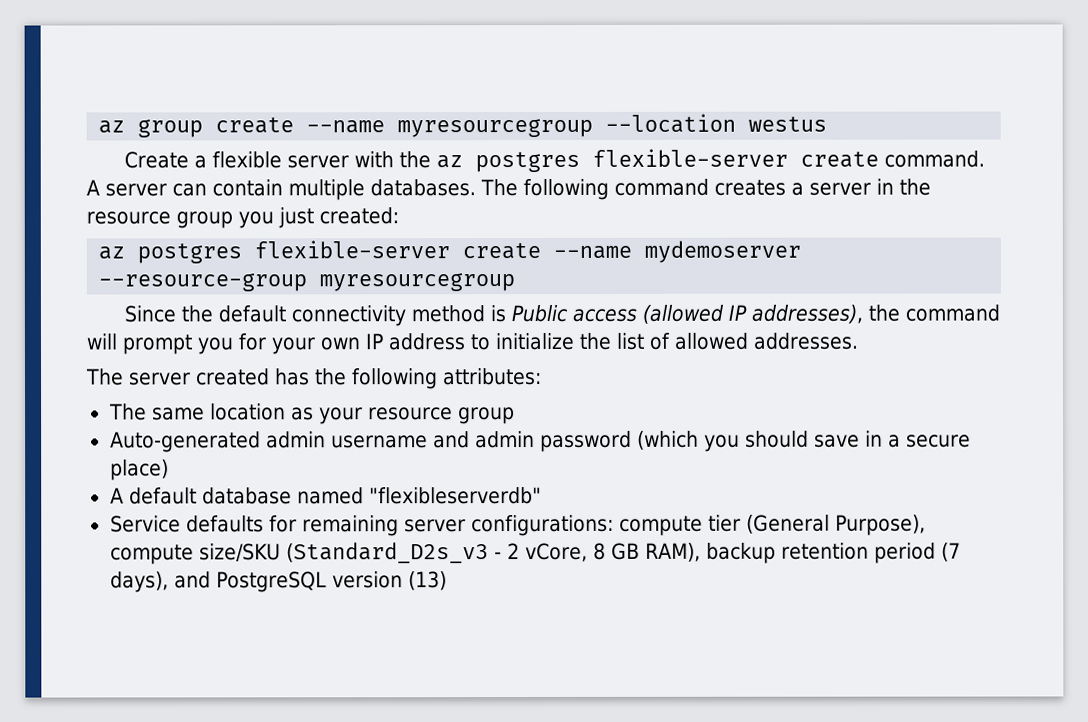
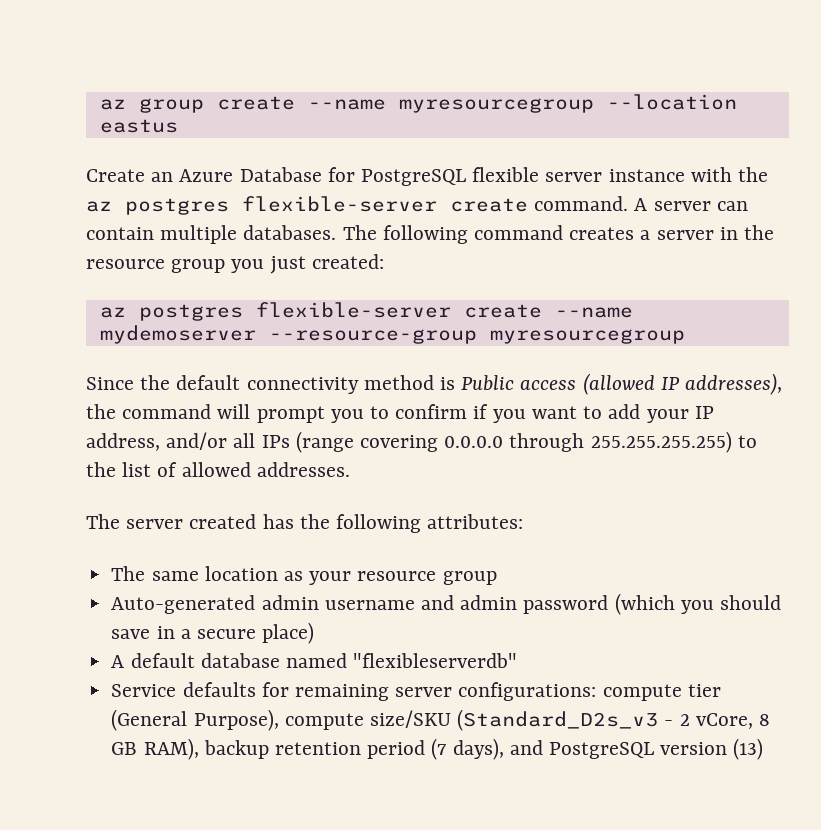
- az group create --name myresourcegroup --location westus
+ az group create --name myresourcegroup --location eastus
- Create a flexible server with the az postgres flexible-server create command.
+ Create an Azure Database for PostgreSQL flexible server instance with the az postgres flexible-server create command.
- Since the default connectivity method is Public access (allowed IP addresses), the command will prompt you for your own IP address to initialize the list of allowed addresses.
+ Since the default connectivity method is Public access (allowed IP addresses), the command will prompt you to confirm if you want to add your IP address, and/or all IPs (range covering 0.0.0.0 through 255.255.255.255) to the list of allowed addresses.

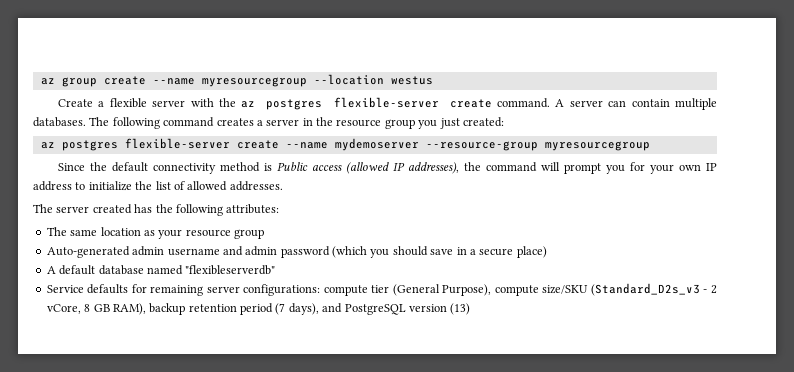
- az group create --name myresourcegroup --location eastus
+ az group create --name myresourcegroup --location westus
- Create an Azure Database for PostgreSQL flexible server instance with the az postgres flexible-server create command.
+ Create a flexible server with the az postgres flexible-server create command.
- Since the default connectivity method is Public access (allowed IP addresses), the command will prompt you to confirm if you want to add your IP address, and/or all IPs (range covering 0.0.0.0 through 255.255.255.255) to the list of allowed addresses.
+ Since the default connectivity method is Public access (allowed IP addresses), the command will prompt you for your own IP address to initialize the list of allowed addresses.

